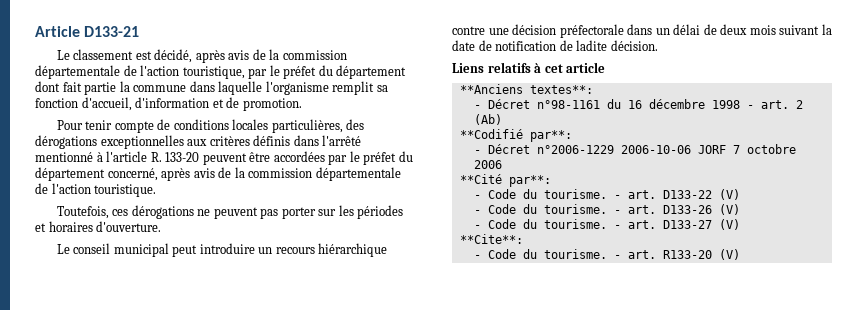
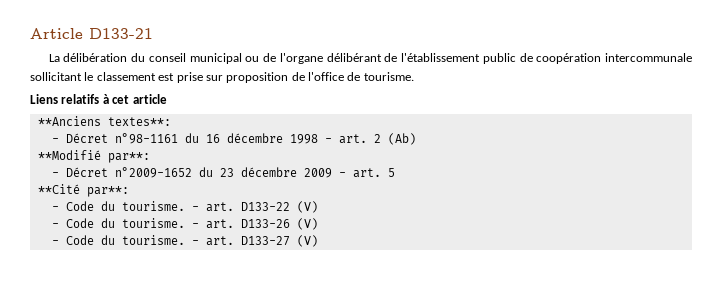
- Le classement est décidé, après avis de la commission départementale de l'action touristique, par le préfet du département dont fait partie la commune dans laquelle l'organisme remplit sa fonction d'accueil, d'information et de promotion.
- Pour tenir compte de conditions locales particulières, des dérogations exceptionnelles aux critères définis dans l'arrêté mentionné à l'article R. 133-20 peuvent être accordées par le préfet du département concerné, après avis de la commission départementale de l'action touristique.
- Toutefois, ces dérogations ne peuvent pas porter sur les périodes et horaires d'ouverture.
- Le conseil municipal peut introduire un recours hiérarchique contre une décision préfectorale dans un délai de deux mois suivant la date de notification de ladite décision.
+ La délibération du conseil municipal ou de l'organe délibérant de l'établissement public de coopération intercommunale sollicitant le classement est prise sur proposition de l'office de tourisme.
- **Codifié par**:
+ **Modifié par**:
- - Décret n°2006-1229 2006-10-06 JORF 7 octobre 2006
+ - Décret n°2009-1652 du 23 décembre 2009 - art. 5
- **Cite**:
- - Code du tourisme. - art. R133-20 (V)

